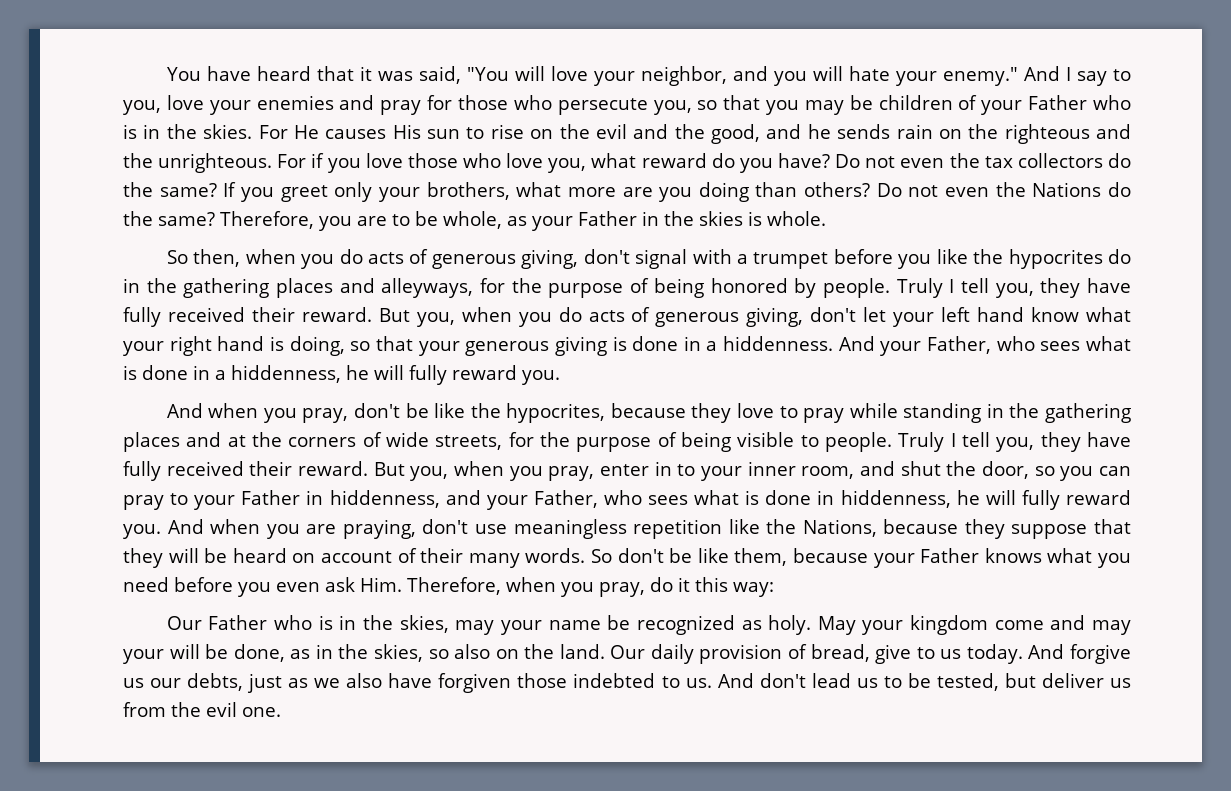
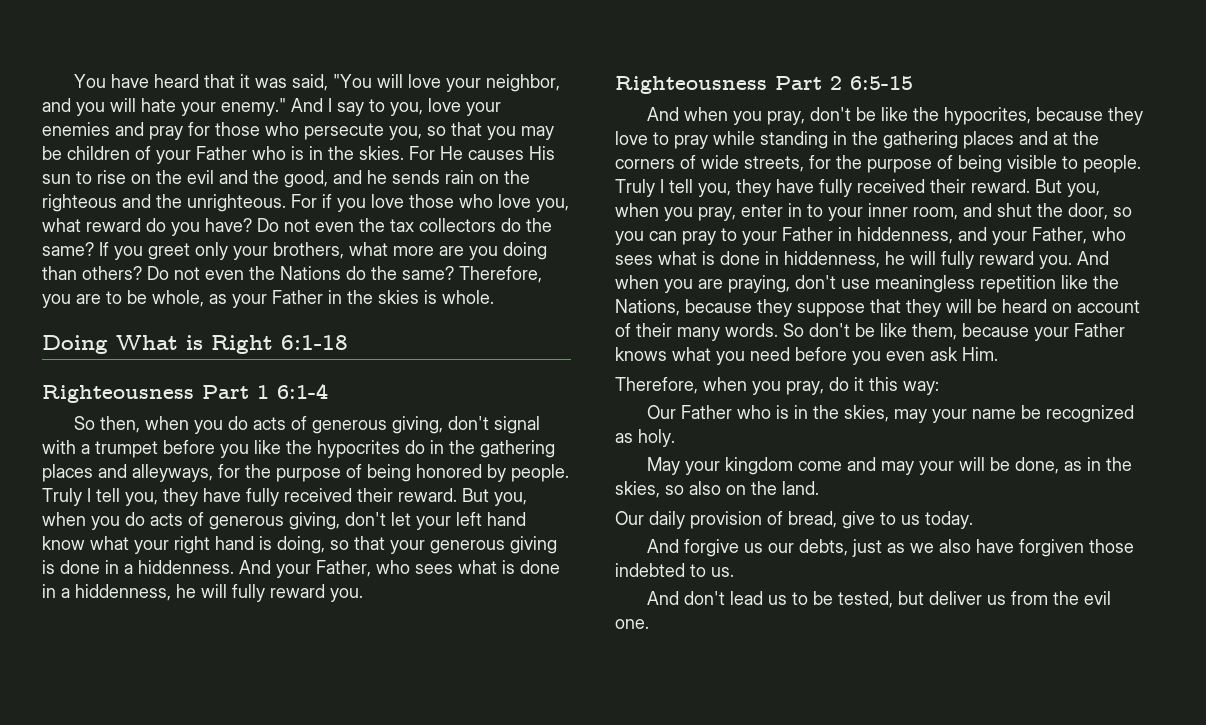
+ Doing What is Right 6:1-18
+ Righteousness Part 1 6:1-4
+ Righteousness Part 2 6:5-15
- So don't be like them, because your Father knows what you need before you even ask Him. Therefore, when you pray, do it this way:
+ So don't be like them, because your Father knows what you need before you even ask Him.
+ Therefore, when you pray, do it this way:
- Our Father who is in the skies, may your name be recognized as holy. May your kingdom come and may your will be done, as in the skies, so also on the land. Our daily provision of bread, give to us today. And forgive us our debts, just as we also have forgiven those indebted to us. And don't lead us to be tested, but deliver us from the evil one.
+ Our Father who is in the skies, may your name be recognized as holy.
+ May your kingdom come and may your will be done, as in the skies, so also on the land.
+ Our daily provision of bread, give to us today.
+ And forgive us our debts, just as we also have forgiven those indebted to us.
+ And don't lead us to be tested, but deliver us from the evil one.

